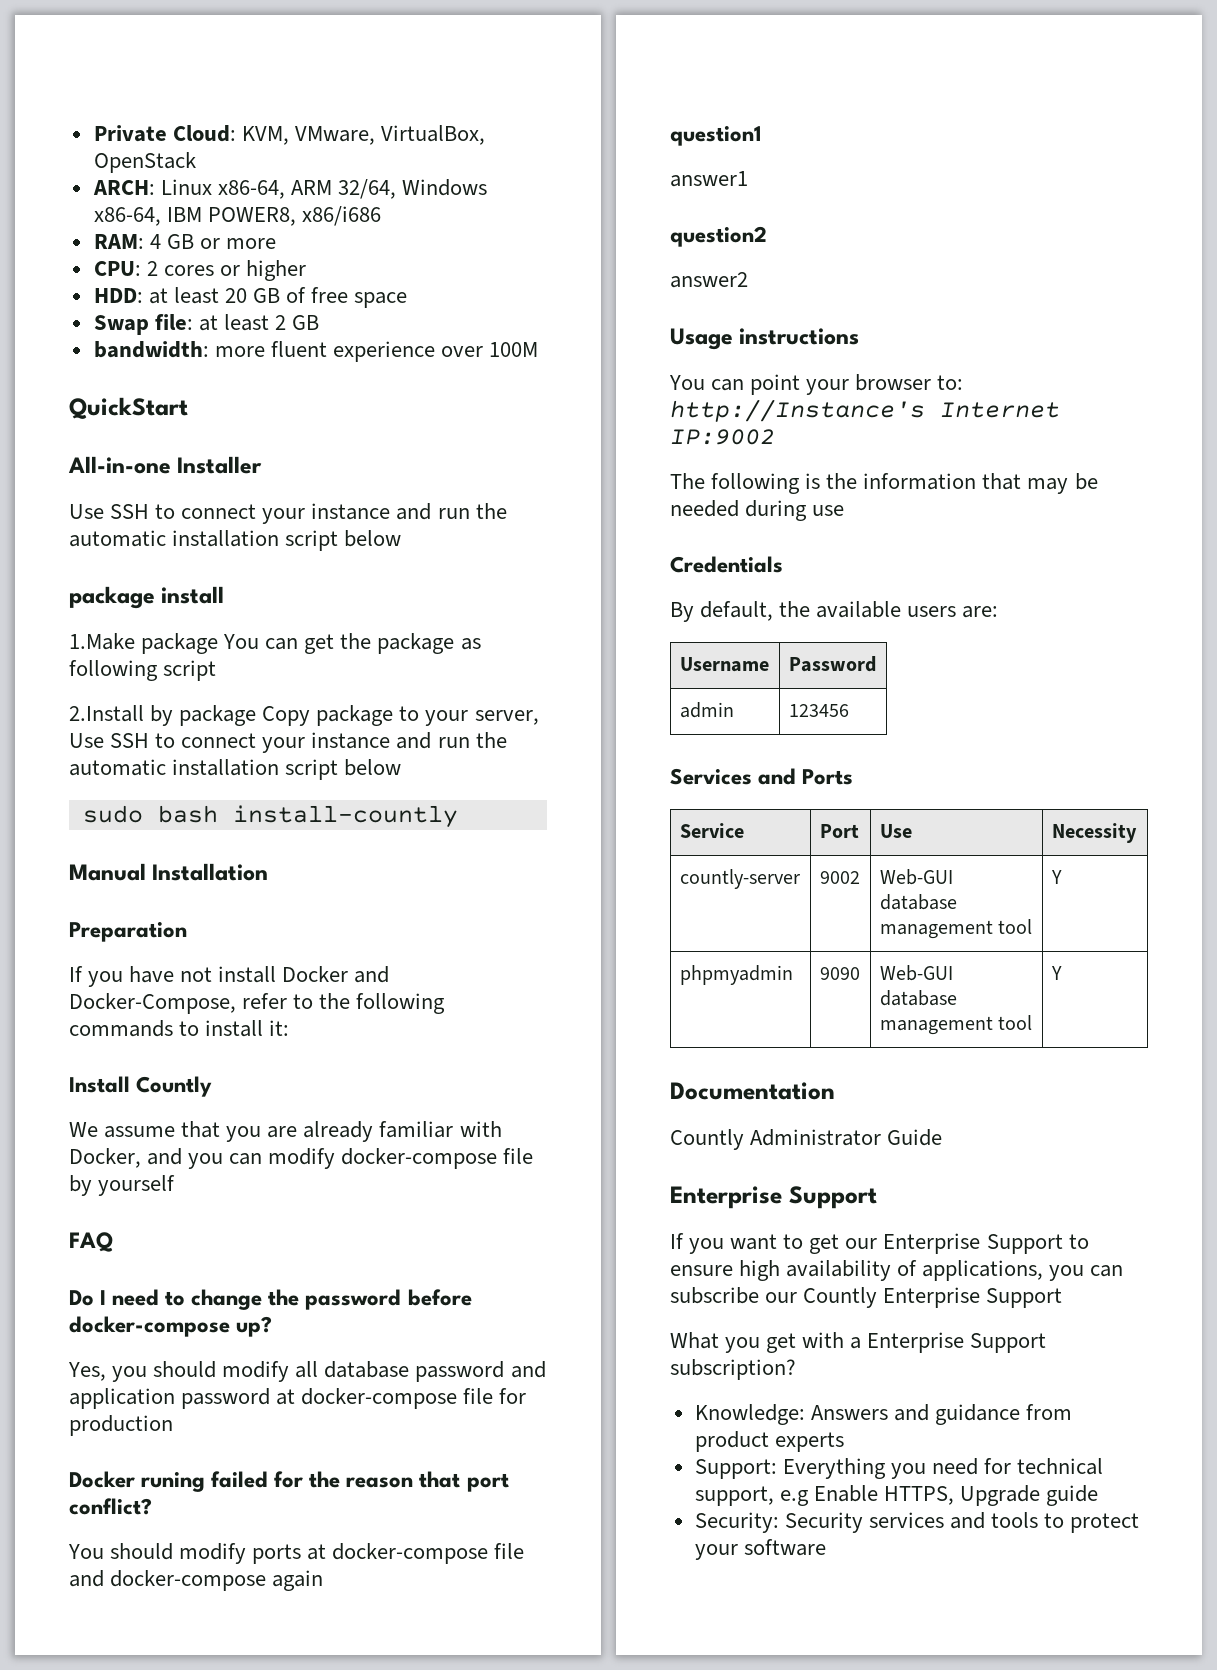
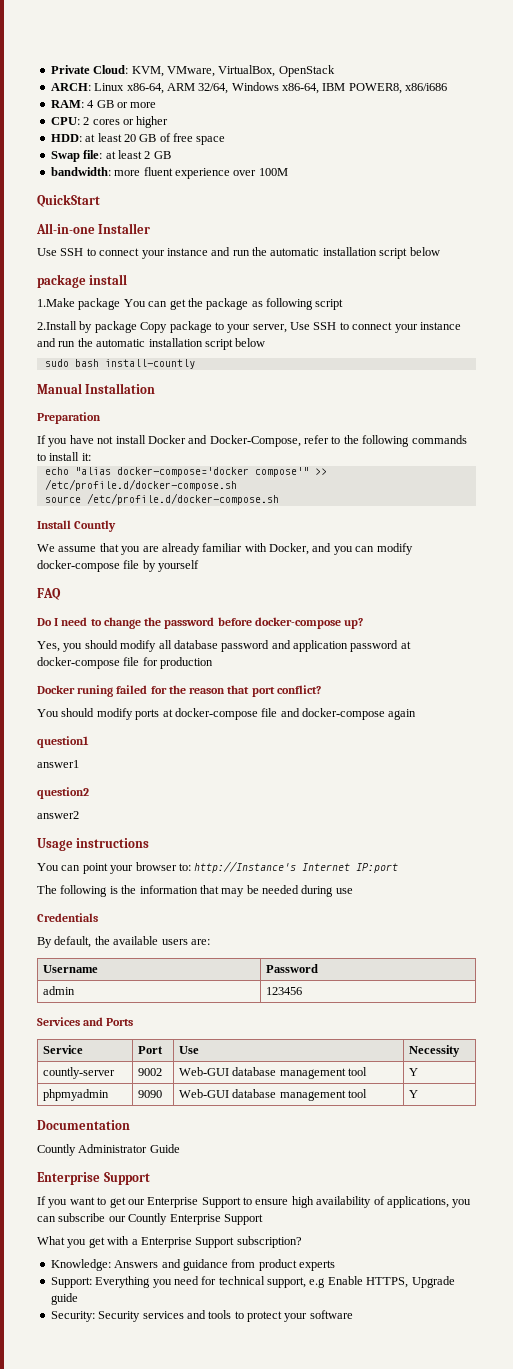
+ echo "alias docker-compose='docker compose'" >> /etc/profile.d/docker-compose.sh
+ source /etc/profile.d/docker-compose.sh
- You can point your browser to: http://Instance's Internet IP:9002
+ You can point your browser to: http://Instance's Internet IP:port

